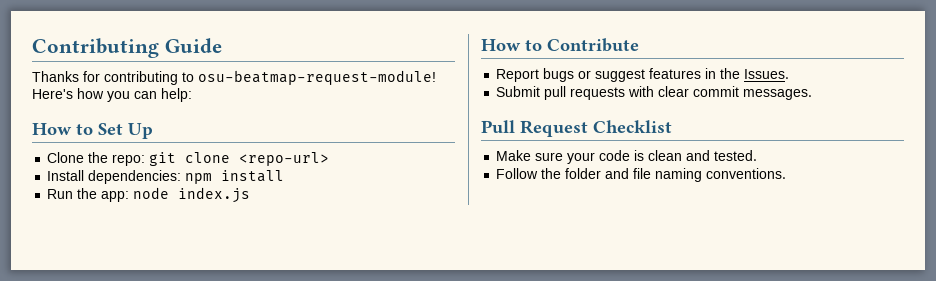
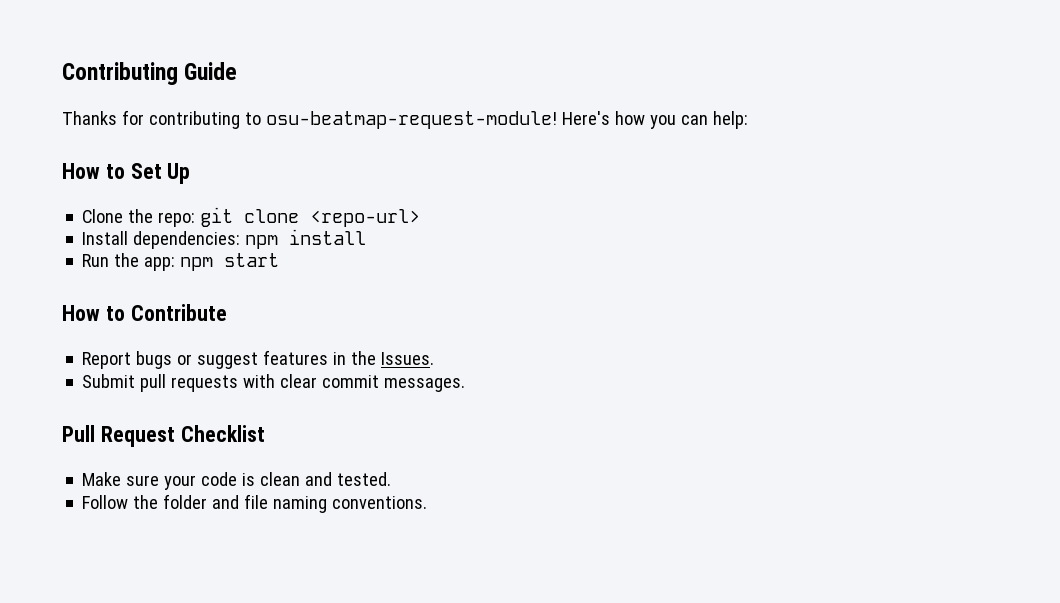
- Run the app: node index.js
+ Run the app: npm start

